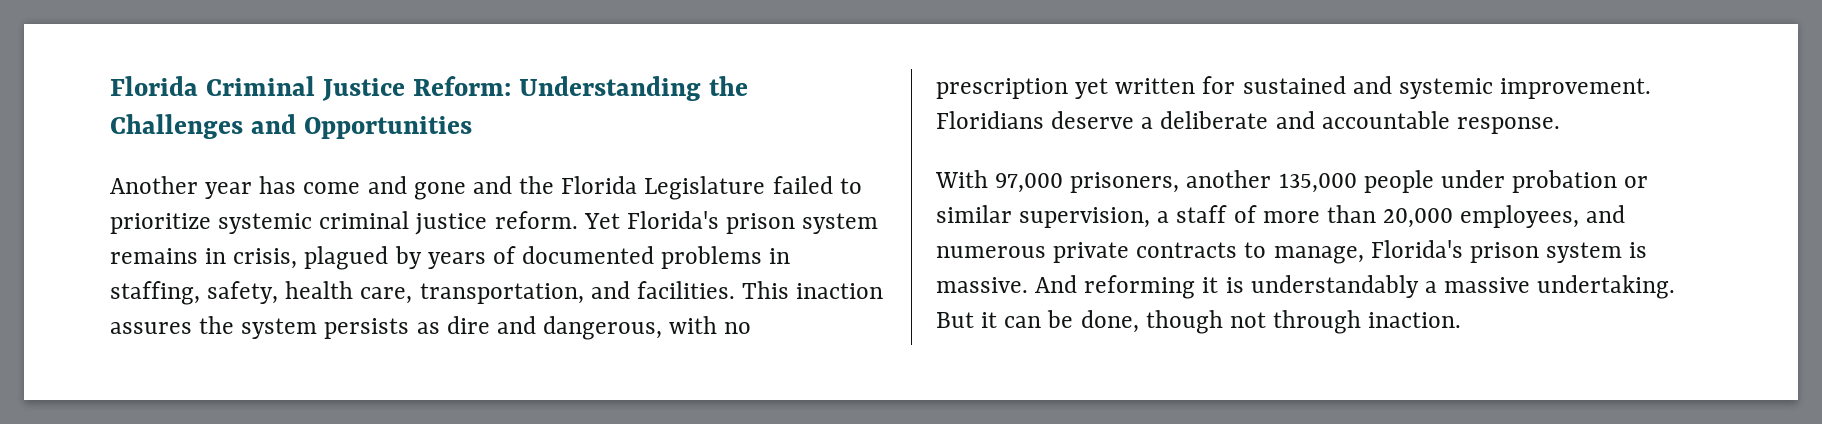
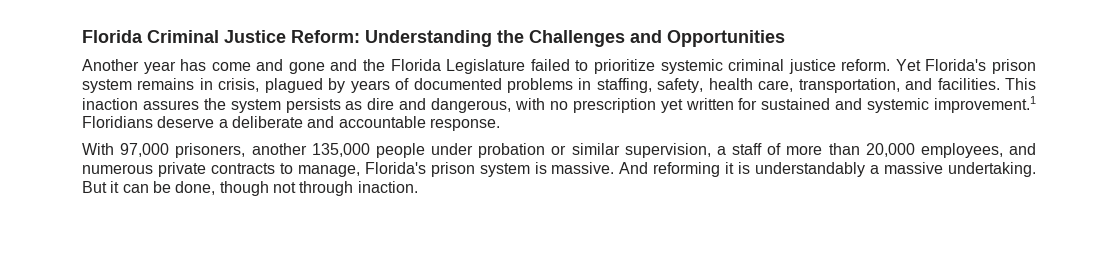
- This inaction assures the system persists as dire and dangerous, with no prescription yet written for sustained and systemic improvement. Floridians deserve a deliberate and accountable response.
+ This inaction assures the system persists as dire and dangerous, with no prescription yet written for sustained and systemic improvement.1 Floridians deserve a deliberate and accountable response.

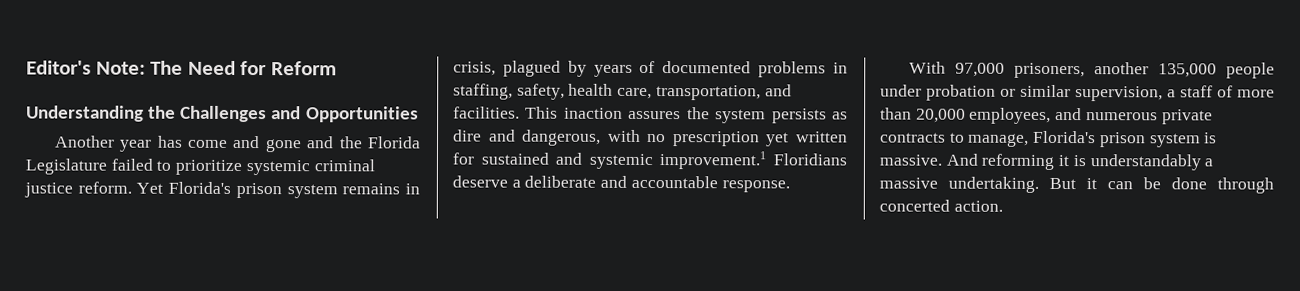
- Florida Criminal Justice Reform: Understanding the Challenges and Opportunities
+ Editor's Note: The Need for Reform
+ Understanding the Challenges and Opportunities
- But it can be done, though not through inaction.
+ But it can be done through concerted action.

